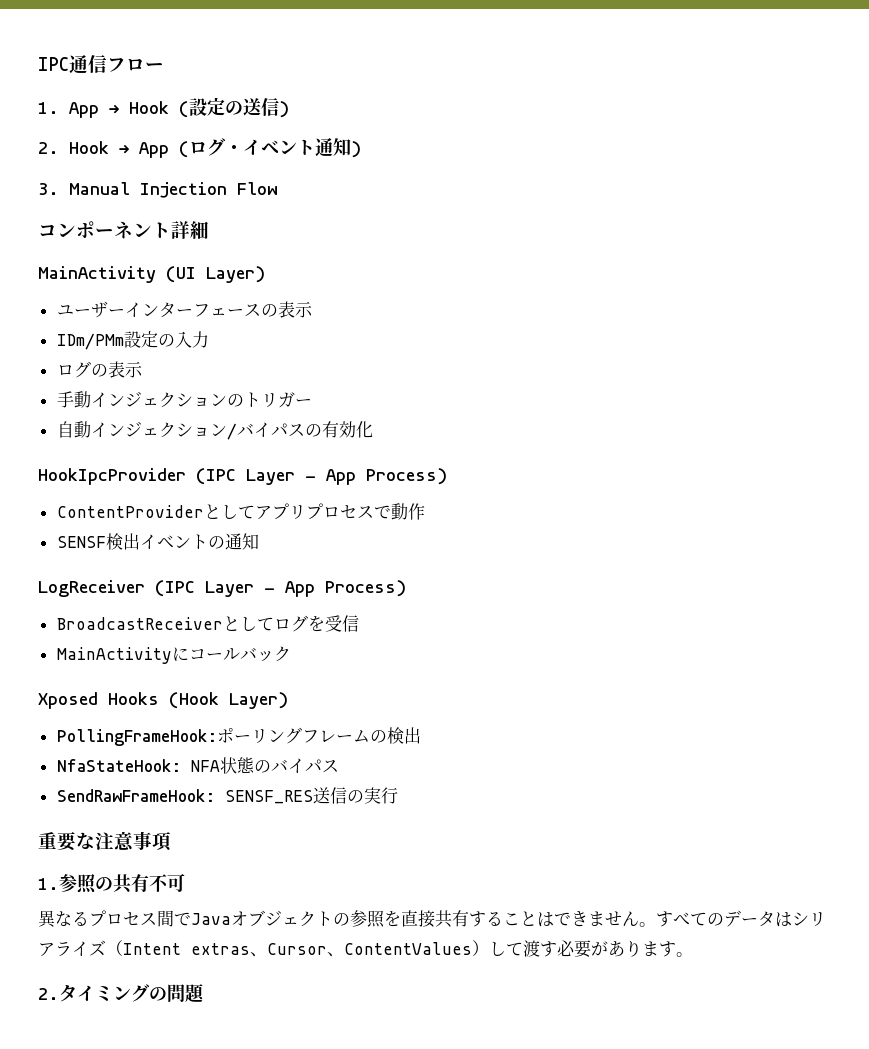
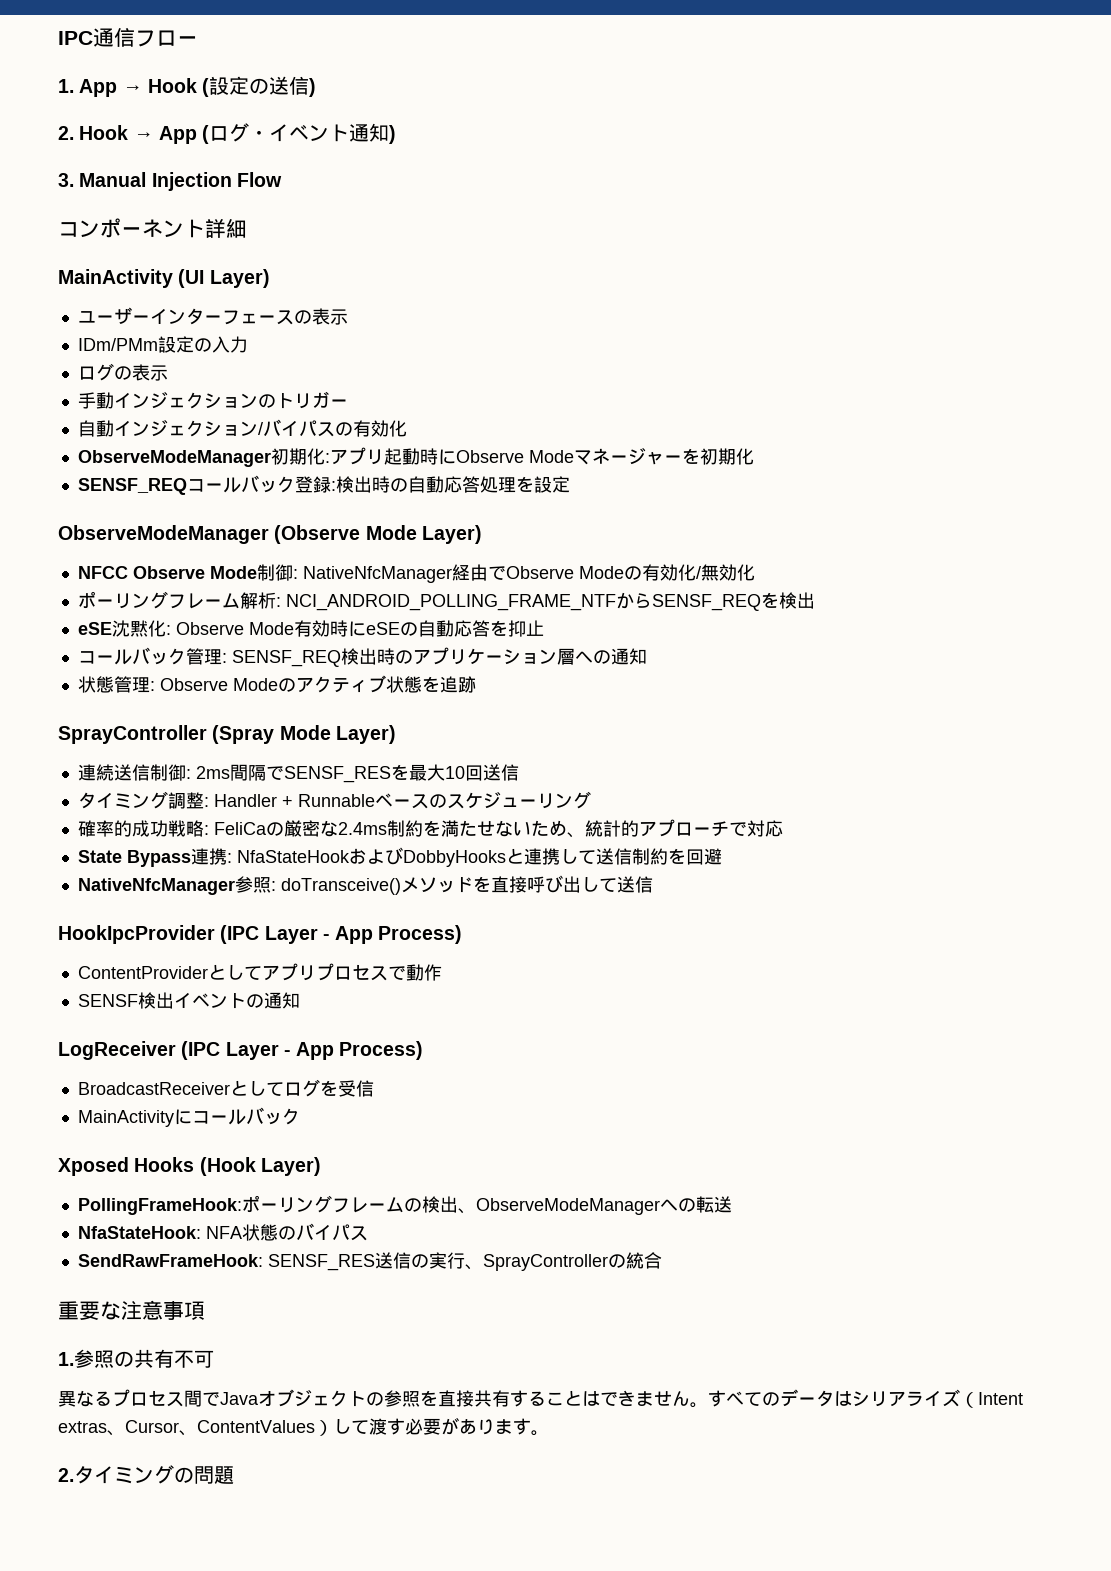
+ ObserveModeManager初期化:アプリ起動時にObserve Modeマネージャーを初期化
+ SENSF_REQコールバック登録:検出時の自動応答処理を設定
+ ObserveModeManager (Observe Mode Layer)
+ NFCC Observe Mode制御: NativeNfcManager経由でObserve Modeの有効化/無効化
+ ポーリングフレーム解析: NCI_ANDROID_POLLING_FRAME_NTFからSENSF_REQを検出
+ eSE沈黙化: Observe Mode有効時にeSEの自動応答を抑止
+ コールバック管理: SENSF_REQ検出時のアプリケーション層への通知
+ 状態管理: Observe Modeのアクティブ状態を追跡
+ SprayController (Spray Mode Layer)
+ 連続送信制御: 2ms間隔でSENSF_RESを最大10回送信
+ タイミング調整: Handler + Runnableベースのスケジューリング
+ 確率的成功戦略: FeliCaの厳密な2.4ms制約を満たせないため、統計的アプローチで対応
+ State Bypass連携: NfaStateHookおよびDobbyHooksと連携して送信制約を回避
+ NativeNfcManager参照: doTransceive()メソッドを直接呼び出して送信
- PollingFrameHook:ポーリングフレームの検出
+ PollingFrameHook:ポーリングフレームの検出、ObserveModeManagerへの転送
- SendRawFrameHook: SENSF_RES送信の実行
+ SendRawFrameHook: SENSF_RES送信の実行、SprayControllerの統合

